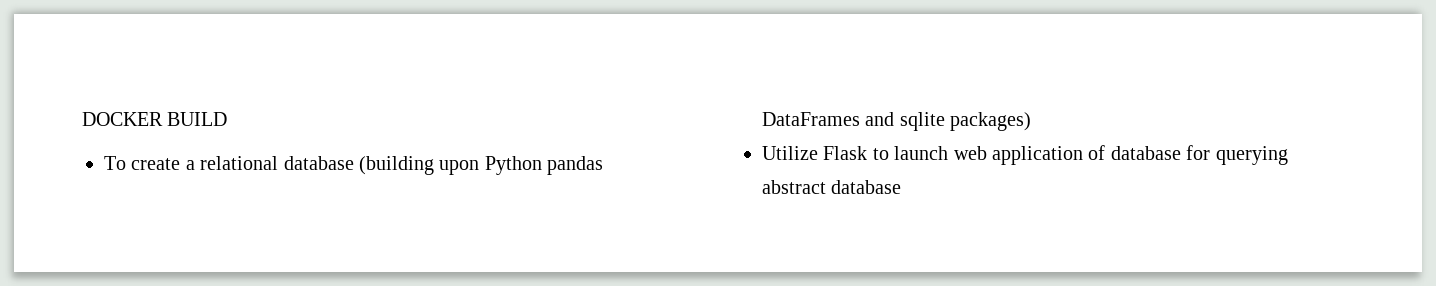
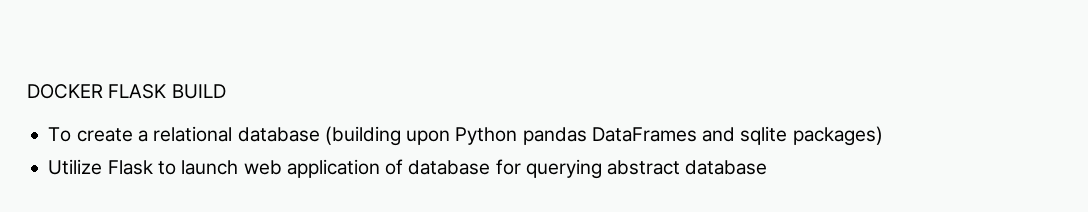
- DOCKER BUILD
+ DOCKER FLASK BUILD

